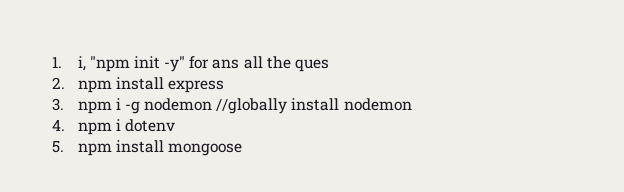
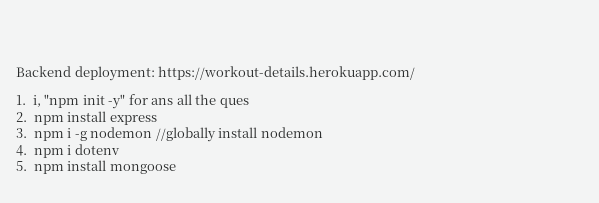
+ Backend deployment: https://workout-details.herokuapp.com/

